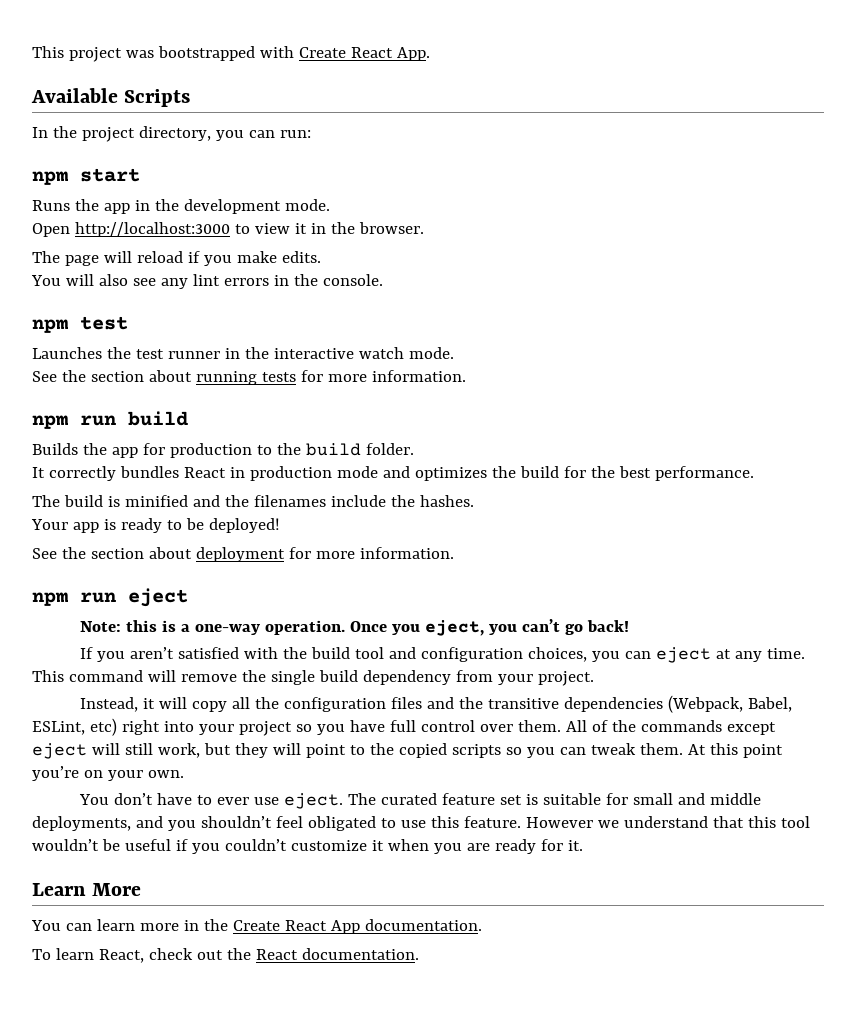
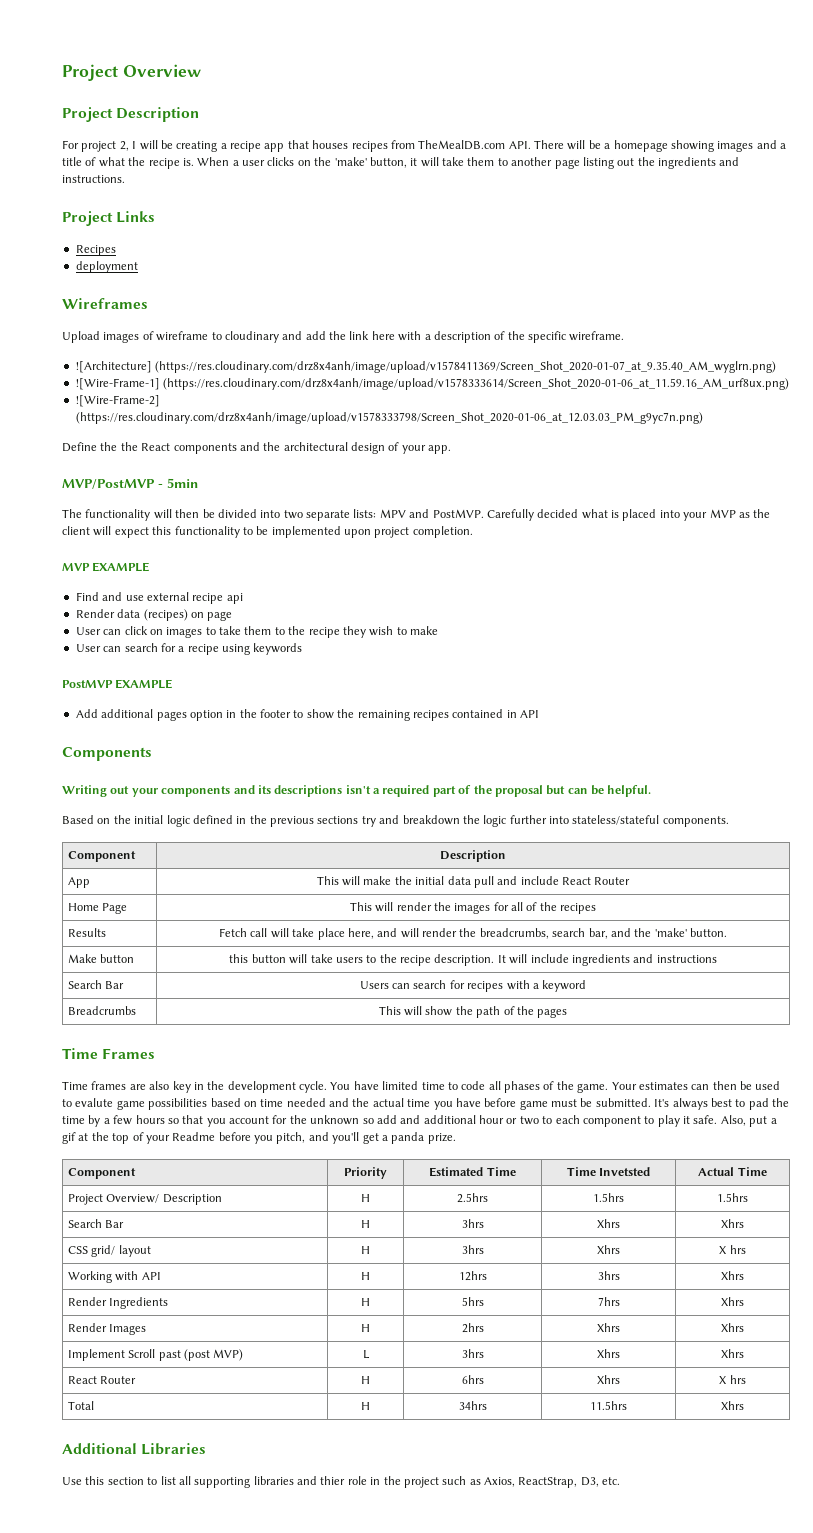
- This project was bootstrapped with Create React App.
- Available Scripts
- In the project directory, you can run:
- npm start
- Runs the app in the development mode.
- Open http://localhost:3000 to view it in the browser.
- The page will reload if you make edits.
- You will also see any lint errors in the console.
- npm test
- Launches the test runner in the interactive watch mode.
- See the section about running tests for more information.
- npm run build
- Builds the app for production to the build folder.
- It correctly bundles React in production mode and optimizes the build for the best performance.
- The build is minified and the filenames include the hashes.
- Your app is ready to be deployed!
- See the section about deployment for more information.
- npm run eject
- Note: this is a one-way operation. Once you eject, you can’t go back!
- If you aren’t satisfied with the build tool and configuration choices, you can eject at any time. This command will remove the single build dependency from your project.
- Instead, it will copy all the configuration files and the transitive dependencies (Webpack, Babel, ESLint, etc) right into your project so you have full control over them. All of the commands except eject will still work, but they will point to the copied scripts so you can tweak them. At this point you’re on your own.
- You don’t have to ever use eject. The curated feature set is suitable for small and middle deployments, and you shouldn’t feel obligated to use this feature. However we understand that this tool wouldn’t be useful if you couldn’t customize it when you are ready for it.
- Learn More
- You can learn more in the Create React App documentation.
- To learn React, check out the React documentation.
+ Project Overview
+ Project Description
+ For project 2, I will be creating a recipe app that houses recipes from TheMealDB.com API. There will be a homepage showing images and a title of what the recipe is. When a user clicks on the 'make' button, it will take them to another page listing out the ingredients and instructions.
+ Project Links
+ Recipes
+ deployment
+ Wireframes
+ Upload images of wireframe to cloudinary and add the link here with a description of the specific wireframe.
+ ![Architecture] (https://res.cloudinary.com/drz8x4anh/image/upload/v1578411369/Screen_Shot_2020-01-07_at_9.35.40_AM_wyglrn.png)
+ ![Wire-Frame-1] (https://res.cloudinary.com/drz8x4anh/image/upload/v1578333614/Screen_Shot_2020-01-06_at_11.59.16_AM_urf8ux.png)
+ ![Wire-Frame-2] (https://res.cloudinary.com/drz8x4anh/image/upload/v1578333798/Screen_Shot_2020-01-06_at_12.03.03_PM_g9yc7n.png)
+ Define the the React components and the architectural design of your app.
+ MVP/PostMVP - 5min
+ The functionality will then be divided into two separate lists: MPV and PostMVP. Carefully decided what is placed into your MVP as the client will expect this functionality to be implemented upon project completion.
+ MVP EXAMPLE
+ Find and use external recipe api
+ Render data (recipes) on page
+ User can click on images to take them to the recipe they wish to make
+ User can search for a recipe using keywords
+ PostMVP EXAMPLE
+ Add additional pages option in the footer to show the remaining recipes contained in API
+ Components
+ Writing out your components and its descriptions isn't a required part of the proposal but can be helpful.
+ Based on the initial logic defined in the previous sections try and breakdown the logic further into stateless/stateful components.
+ Component | Description
+ App | This will make the initial data pull and include React Router
+ Home Page | This will render the images for all of the recipes
+ Results | Fetch call will take place here, and will render the breadcrumbs, search bar, and the 'make' button.
+ Make button | this button will take users to the recipe description. It will include ingredients and instructions
+ Search Bar | Users can search for recipes with a keyword
+ Breadcrumbs | This will show the path of the pages
+ Time Frames
+ Time frames are also key in the development cycle. You have limited time to code all phases of the game. Your estimates can then be used to evalute game possibilities based on time needed and the actual time you have before game must be submitted. It's always best to pad the time by a few hours so that you account for the unknown so add and additional hour or two to each component to play it safe. Also, put a gif at the top of your Readme before you pitch, and you'll get a panda prize.
+ Component | Priority | Estimated Time | Time Invetsted | Actual Time
+ Project Overview/ Description | H | 2.5hrs | 1.5hrs | 1.5hrs
+ Search Bar | H | 3hrs | Xhrs | Xhrs
+ CSS grid/ layout | H | 3hrs | Xhrs | X hrs
+ Working with API | H | 12hrs | 3hrs | Xhrs
+ Render Ingredients | H | 5hrs | 7hrs | Xhrs
+ Render Images | H | 2hrs | Xhrs | Xhrs
+ Implement Scroll past (post MVP) | L | 3hrs | Xhrs | Xhrs
+ React Router | H | 6hrs | Xhrs | X hrs
+ Total | H | 34hrs | 11.5hrs | Xhrs
+ Additional Libraries
+ Use this section to list all supporting libraries and thier role in the project such as Axios, ReactStrap, D3, etc.

